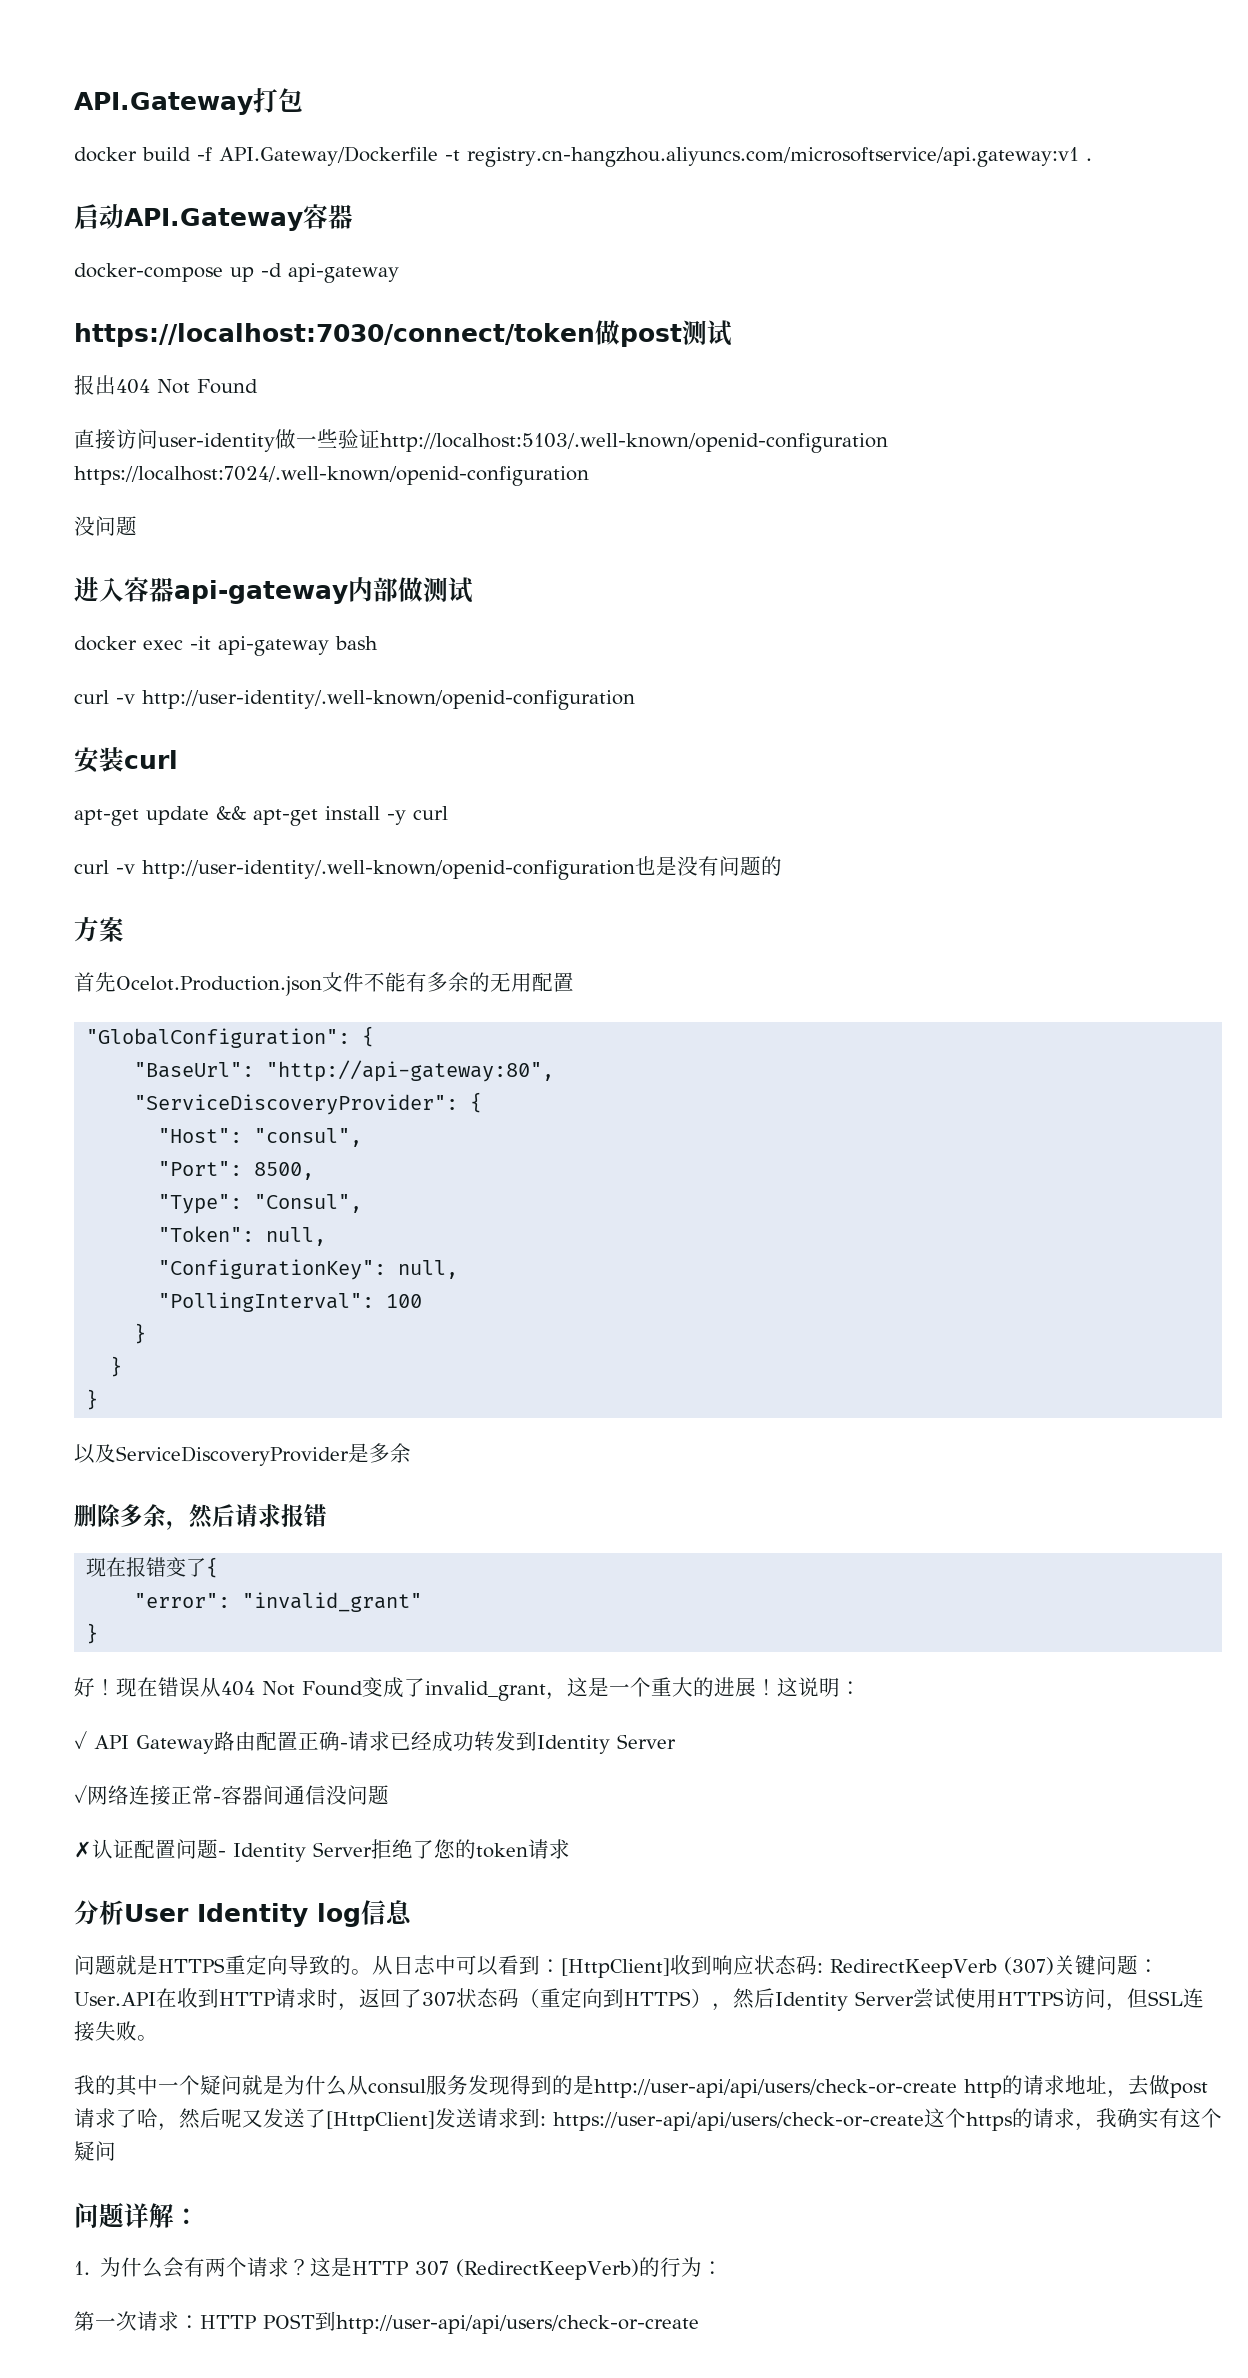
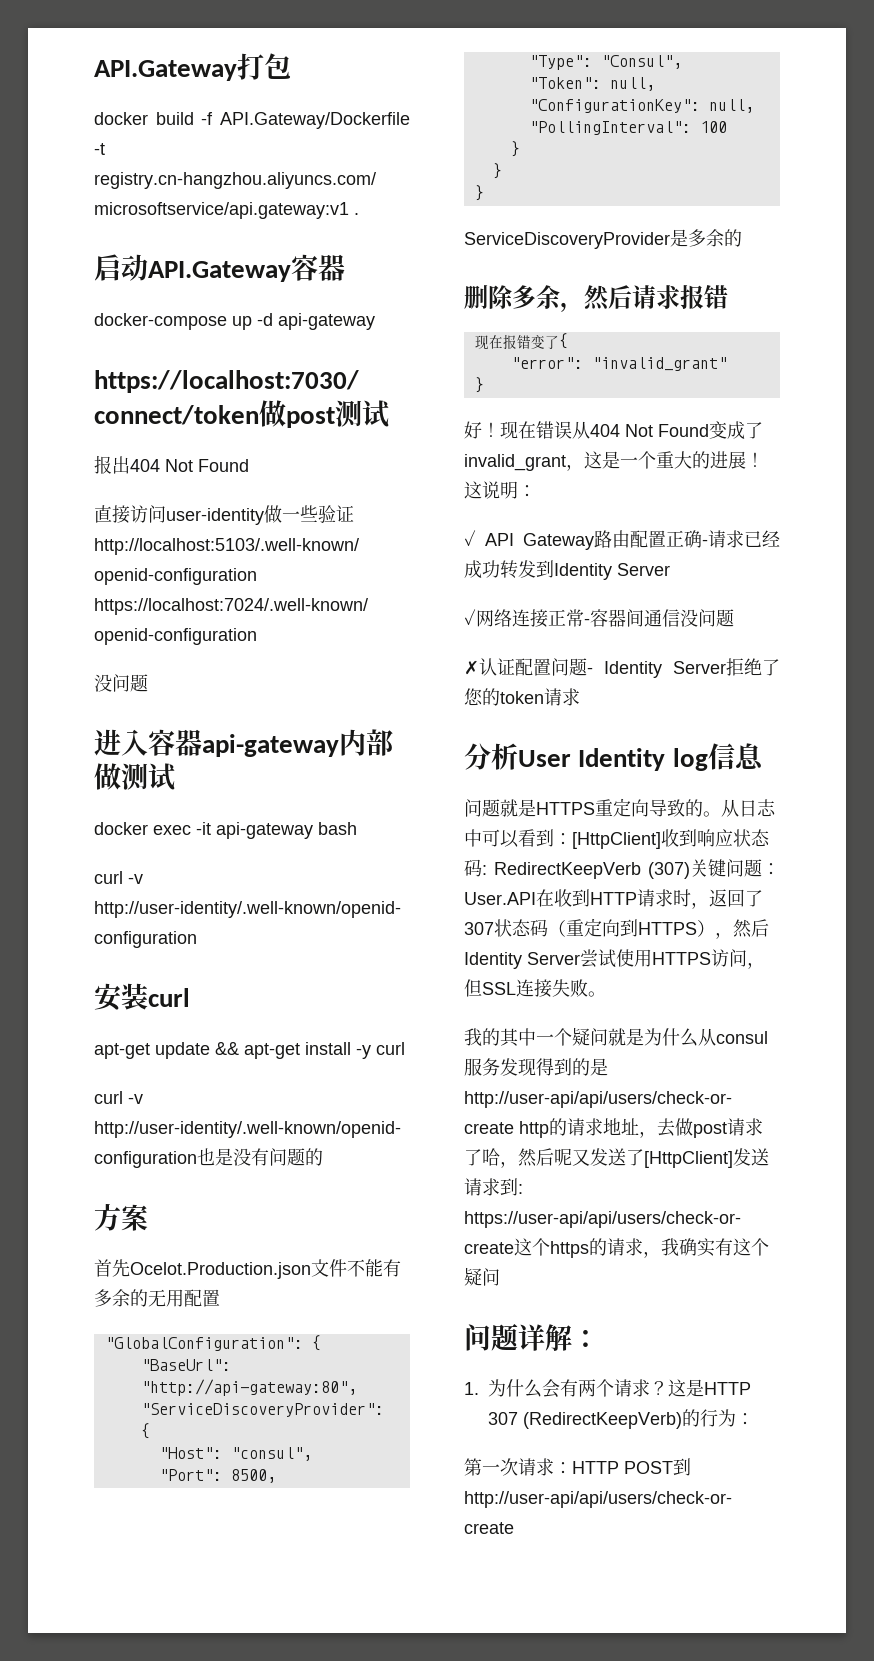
- 以及ServiceDiscoveryProvider是多余
+ ServiceDiscoveryProvider是多余的

